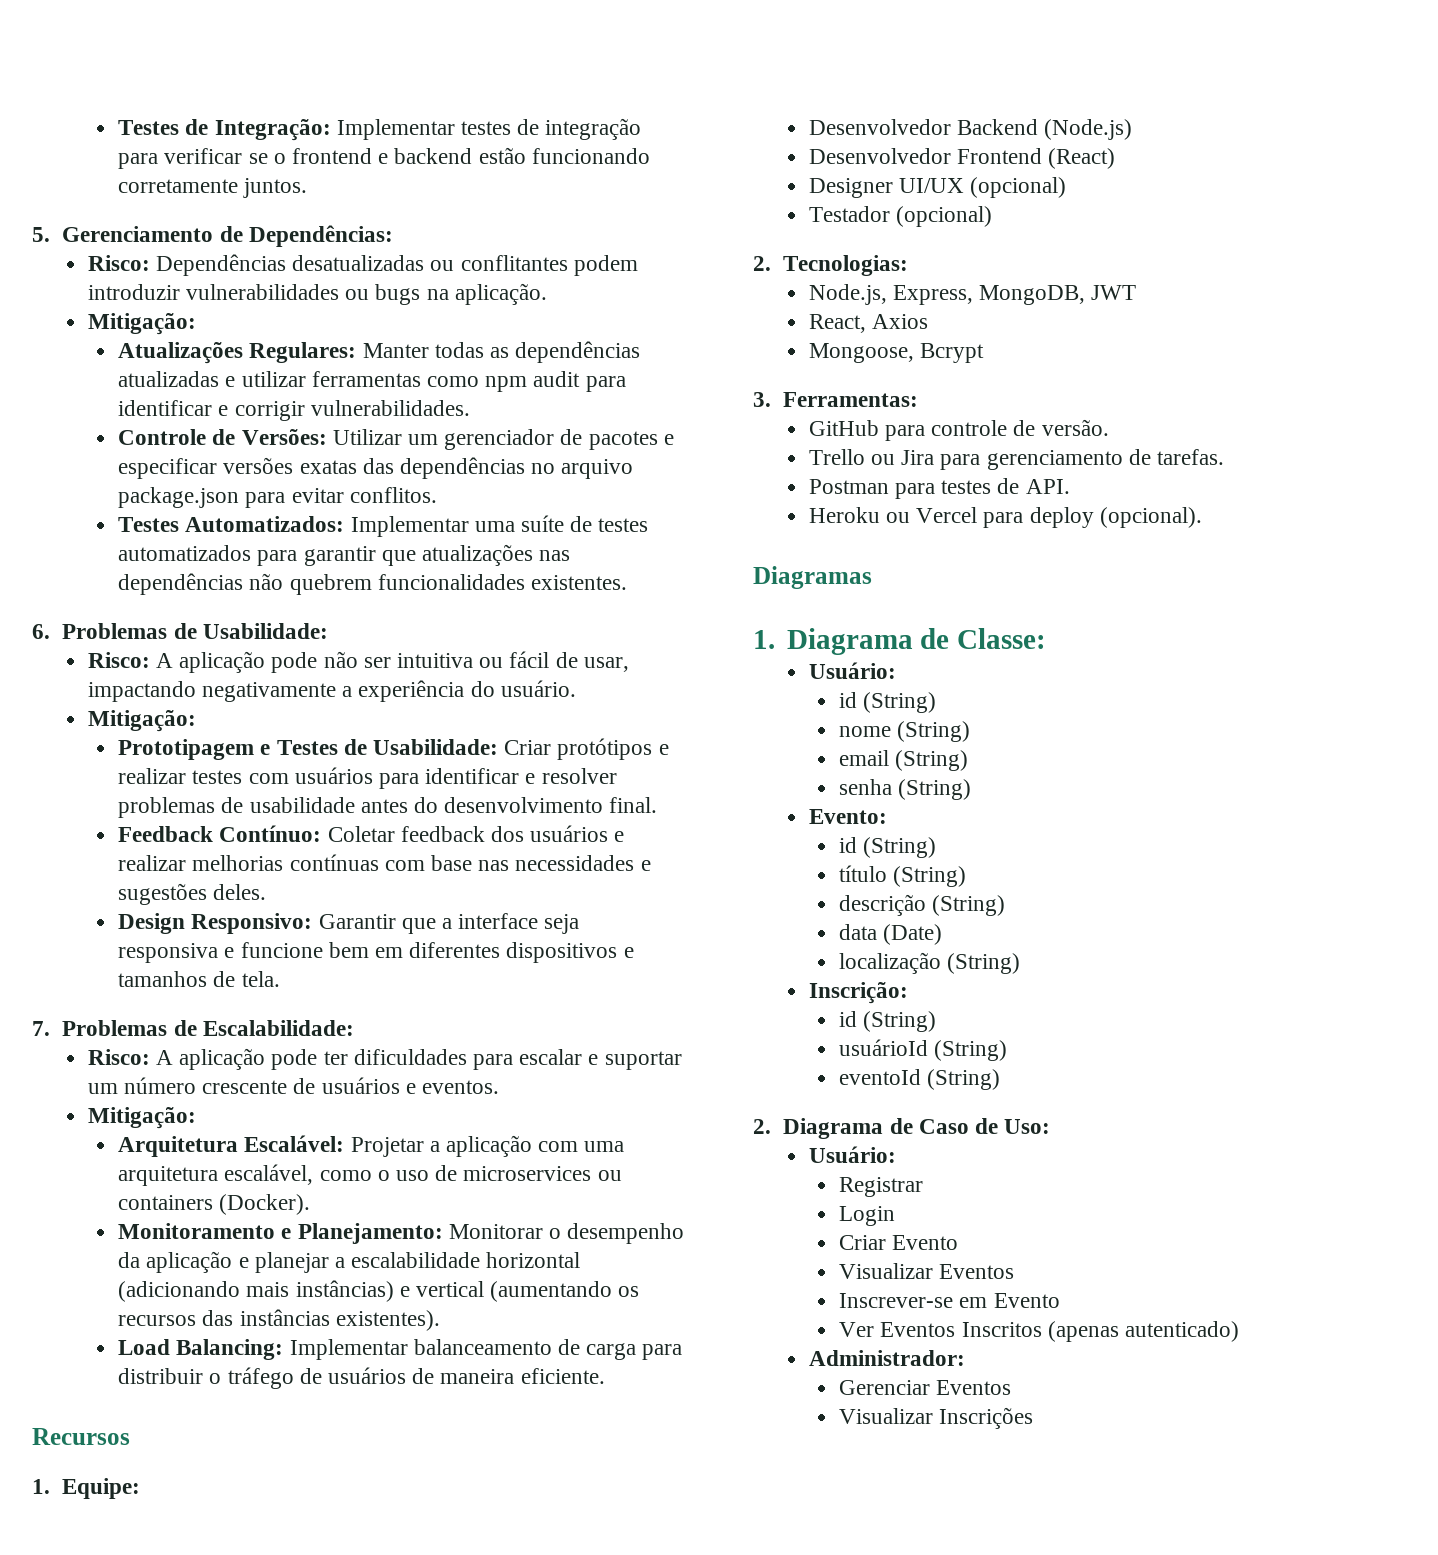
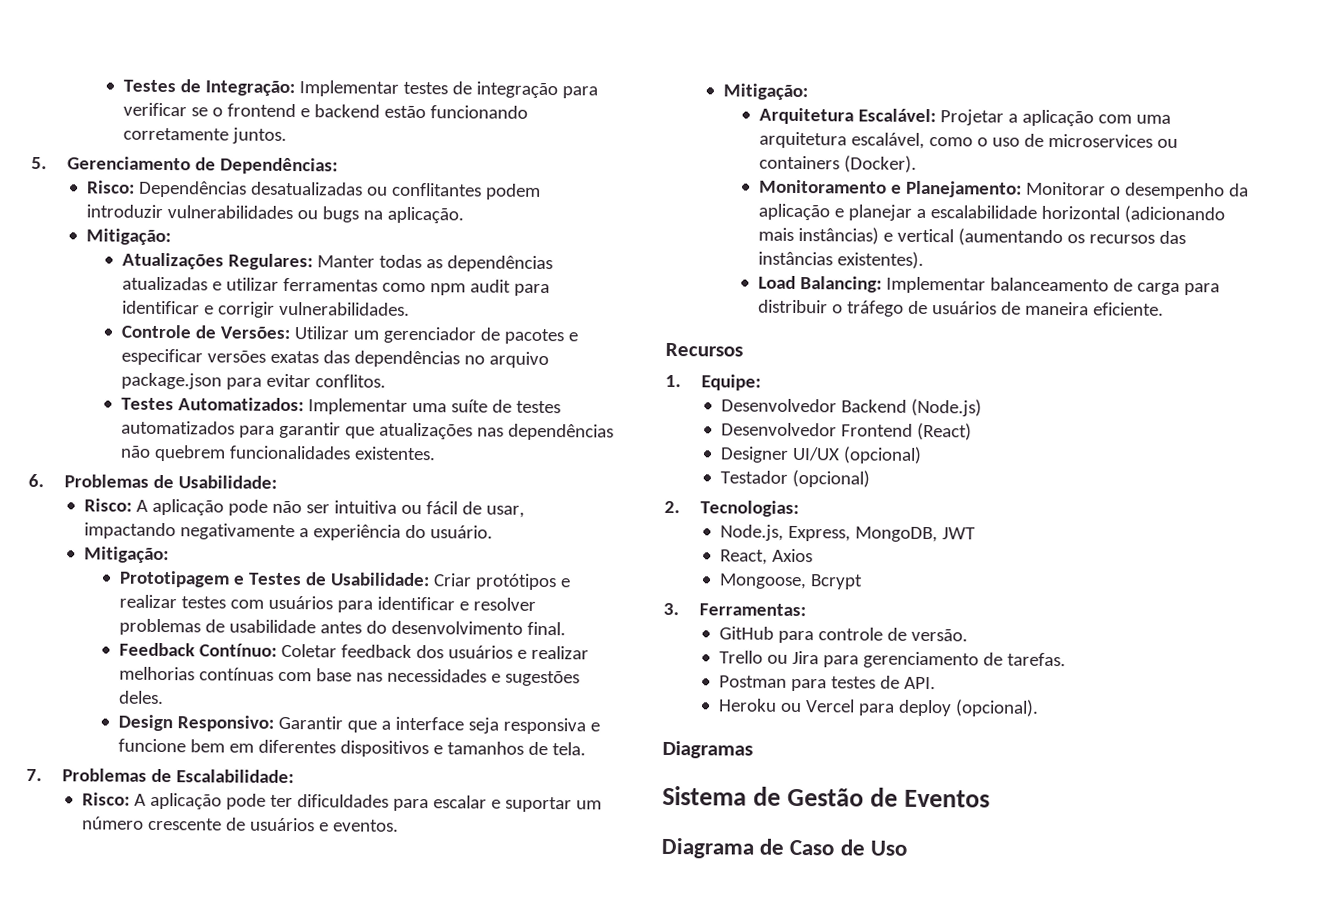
- 1. Diagrama de Classe:
- Usuário:
- id (String)
- nome (String)
- email (String)
- senha (String)
- Evento:
- id (String)
- título (String)
- descrição (String)
- data (Date)
- localização (String)
- Inscrição:
- id (String)
- usuárioId (String)
- eventoId (String)
- 2. Diagrama de Caso de Uso:
- Usuário:
- Registrar
- Login
- Criar Evento
- Visualizar Eventos
- Inscrever-se em Evento
- Ver Eventos Inscritos (apenas autenticado)
- Administrador:
- Gerenciar Eventos
- Visualizar Inscrições
+ Sistema de Gestão de Eventos
+ Diagrama de Caso de Uso

